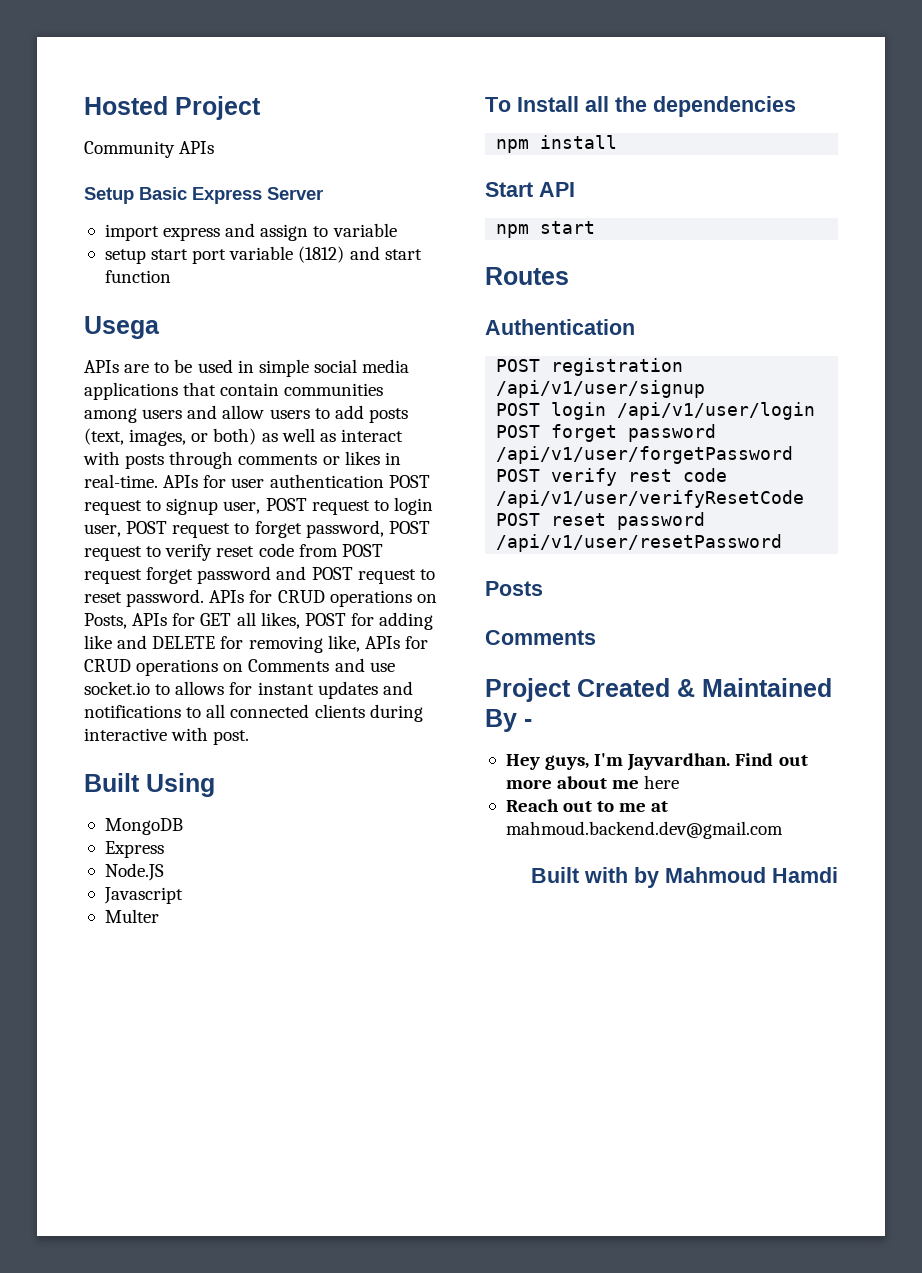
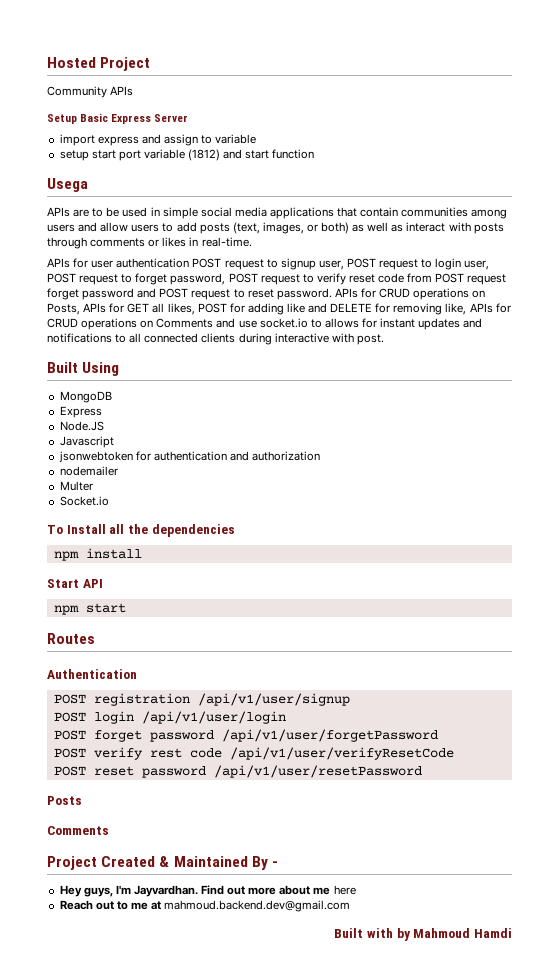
- APIs are to be used in simple social media applications that contain communities among users and allow users to add posts (text, images, or both) as well as interact with posts through comments or likes in real-time. APIs for user authentication POST request to signup user, POST request to login user, POST request to forget password, POST request to verify reset code from POST request forget password and POST request to reset password.
+ APIs are to be used in simple social media applications that contain communities among users and allow users to add posts (text, images, or both) as well as interact with posts through comments or likes in real-time.
+ APIs for user authentication POST request to signup user, POST request to login user, POST request to forget password, POST request to verify reset code from POST request forget password and POST request to reset password.
+ jsonwebtoken for authentication and authorization
+ nodemailer
+ Socket.io

